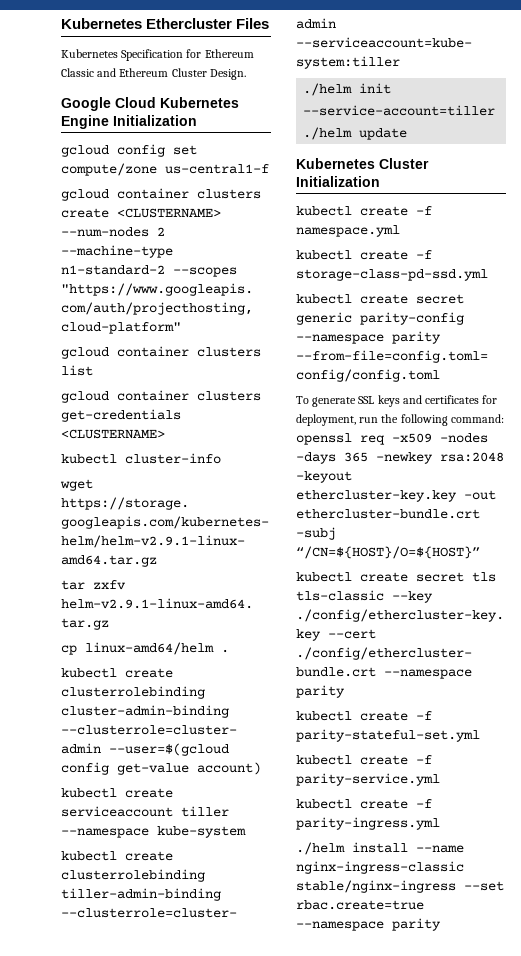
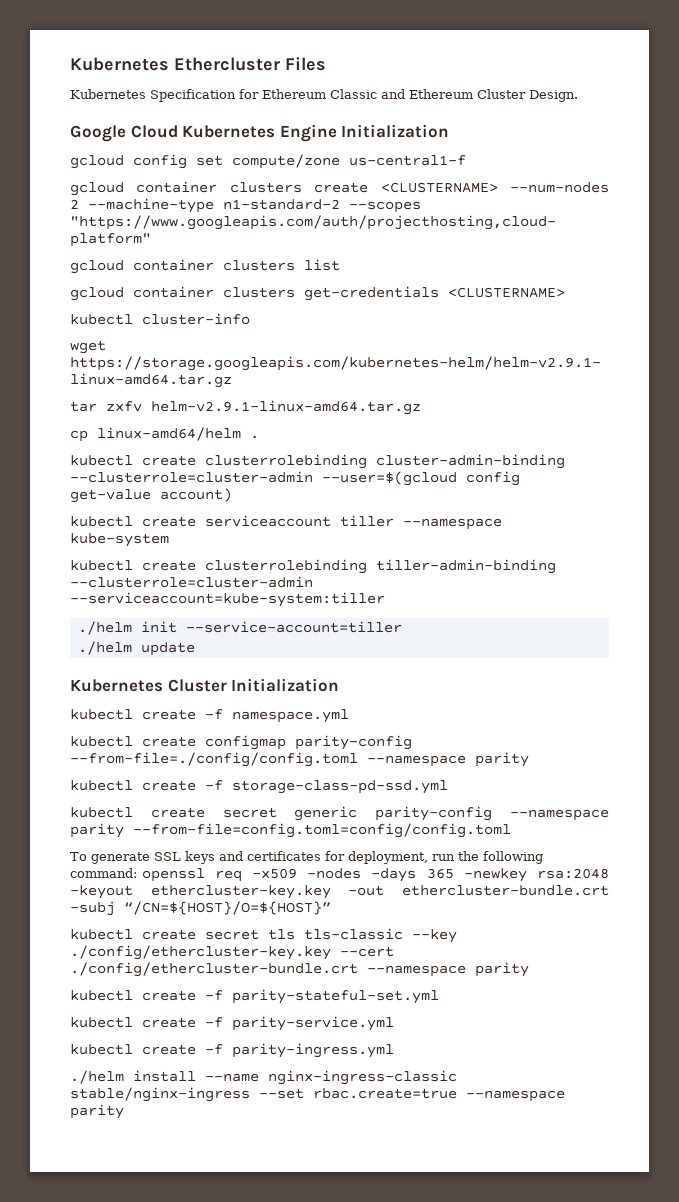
+ kubectl create configmap parity-config --from-file=./config/config.toml --namespace parity

